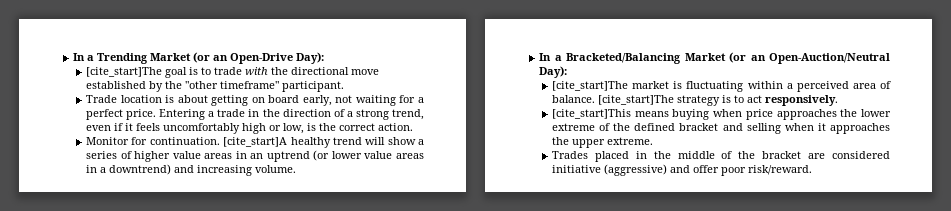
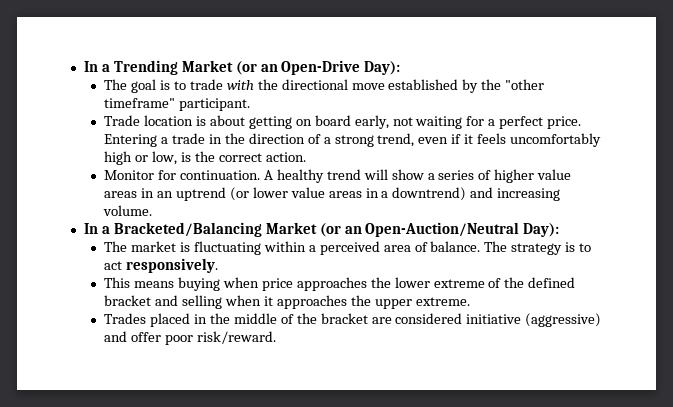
- [cite_start]The goal is to trade with the directional move established by the "other timeframe" participant.
+ The goal is to trade with the directional move established by the "other timeframe" participant.
- [cite_start]A healthy trend will show a series of higher value areas in an uptrend (or lower value areas in a downtrend) and increasing volume.
+ A healthy trend will show a series of higher value areas in an uptrend (or lower value areas in a downtrend) and increasing volume.
- [cite_start]The market is fluctuating within a perceived area of balance.
+ The market is fluctuating within a perceived area of balance.
- [cite_start]The strategy is to act responsively.
+ The strategy is to act responsively.
- [cite_start]This means buying when price approaches the lower extreme of the defined bracket and selling when it approaches the upper extreme.
+ This means buying when price approaches the lower extreme of the defined bracket and selling when it approaches the upper extreme.

